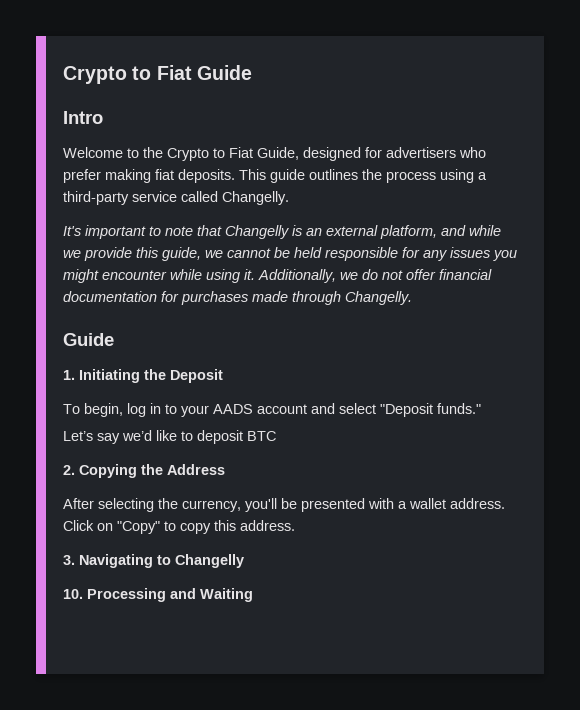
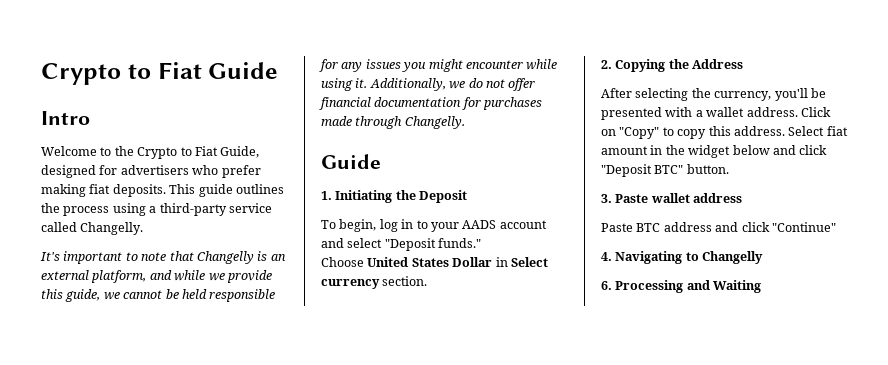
- Let’s say we’d like to deposit BTC
+ Choose United States Dollar in Select currency section.
- Click on "Copy" to copy this address.
- 3. Navigating to Changelly
+ Click on "Copy" to copy this address. Select fiat amount in the widget below and click "Deposit BTC" button.
+ 3. Paste wallet address
+ Paste BTC address and click "Continue"
+ 4. Navigating to Changelly
- 10. Processing and Waiting
+ 6. Processing and Waiting

